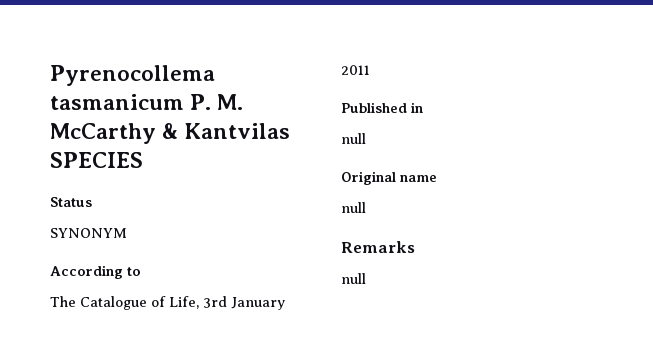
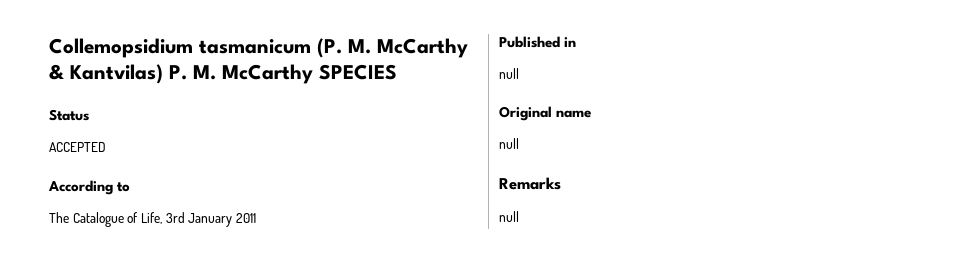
- Pyrenocollema tasmanicum P. M. McCarthy & Kantvilas SPECIES
+ Collemopsidium tasmanicum (P. M. McCarthy & Kantvilas) P. M. McCarthy SPECIES
- SYNONYM
+ ACCEPTED

